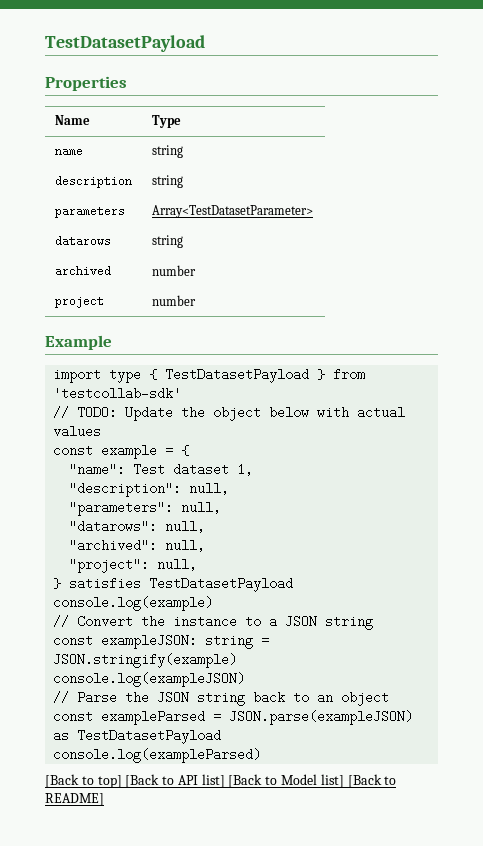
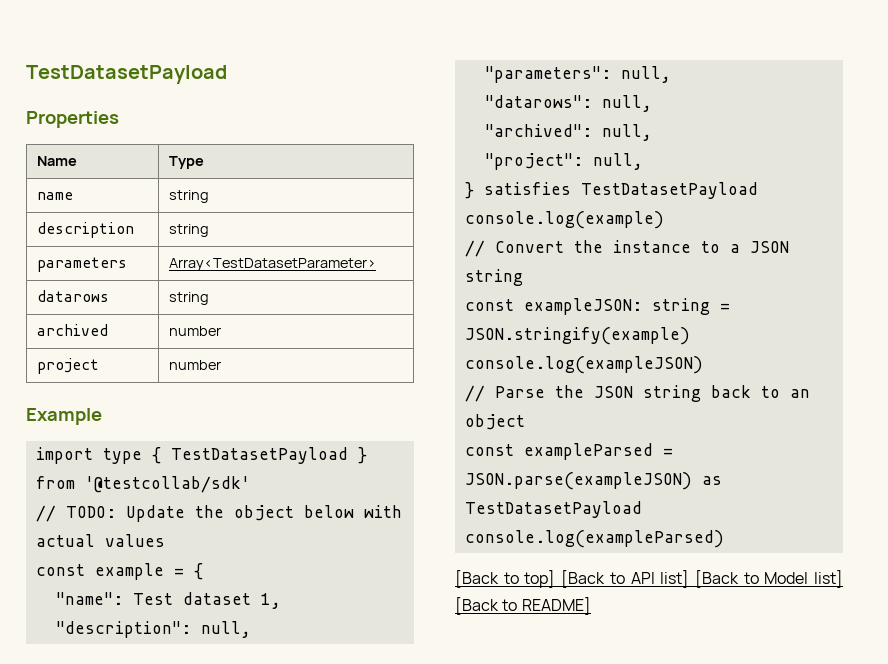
- import type { TestDatasetPayload } from 'testcollab-sdk'
+ import type { TestDatasetPayload } from '@testcollab/sdk'

